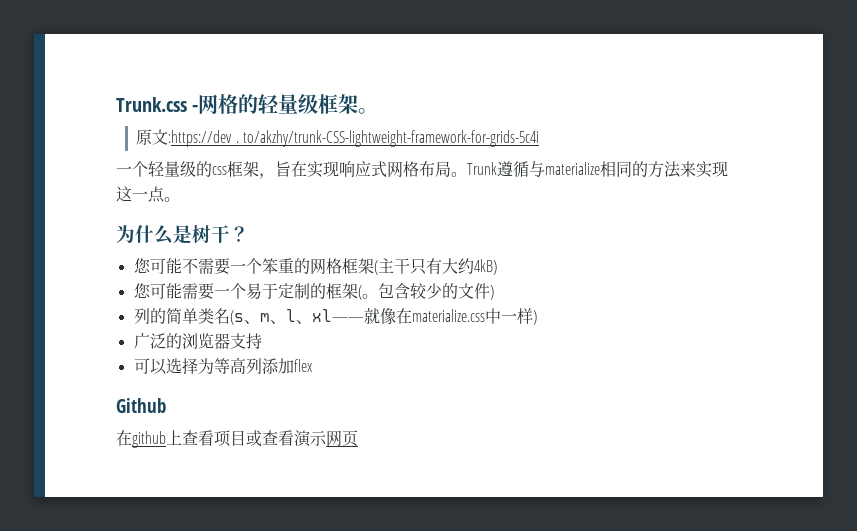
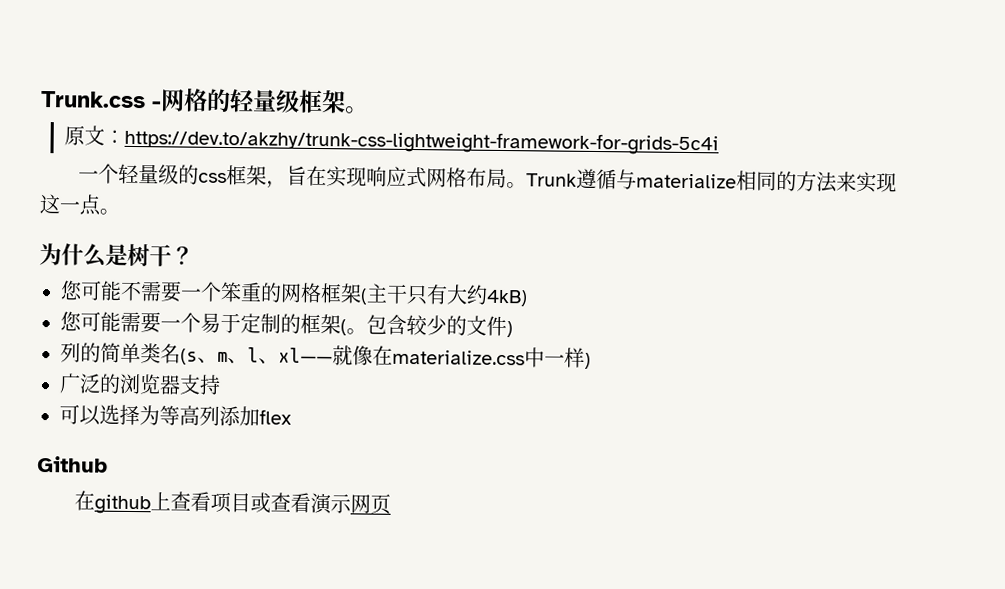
- 原文:https://dev . to/akzhy/trunk-CSS-lightweight-framework-for-grids-5c4i
+ 原文：https://dev.to/akzhy/trunk-css-lightweight-framework-for-grids-5c4i

